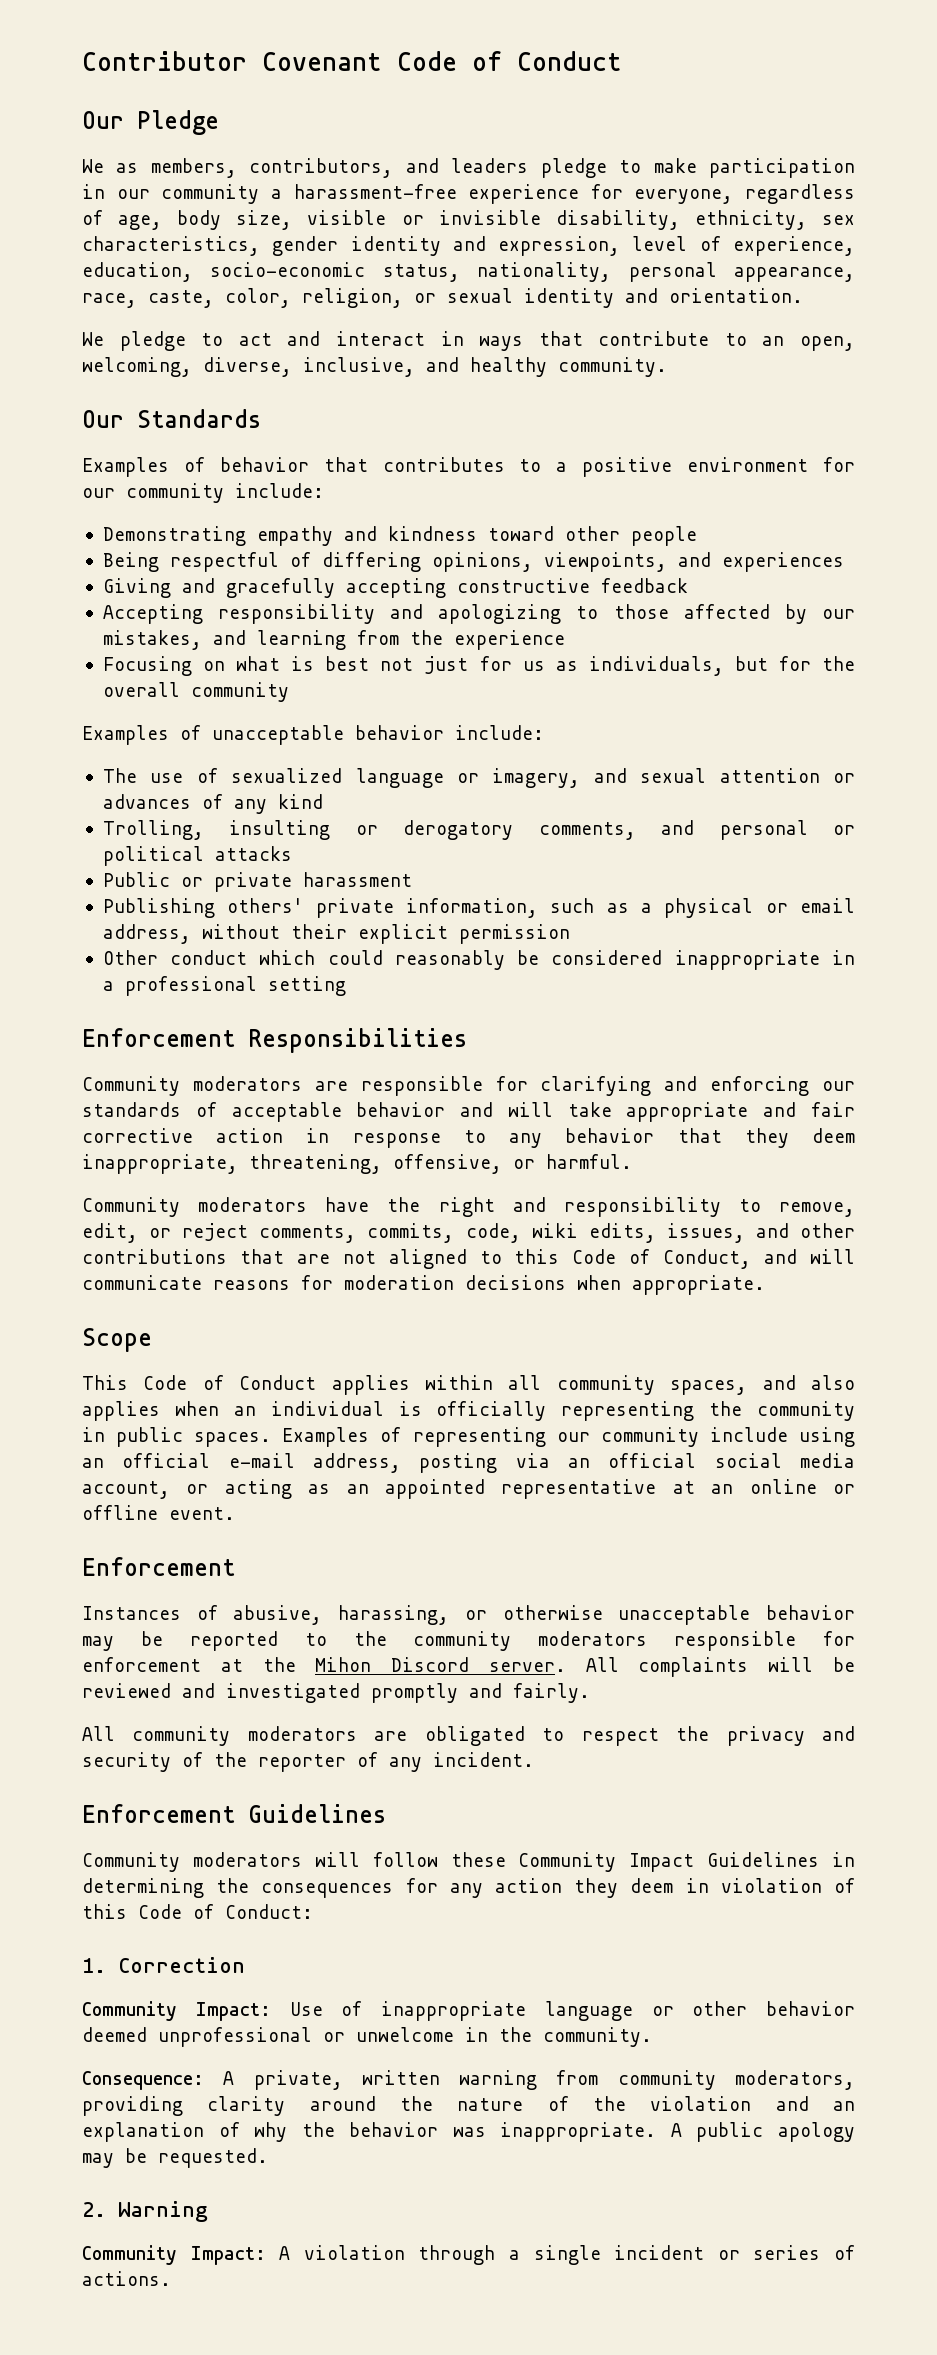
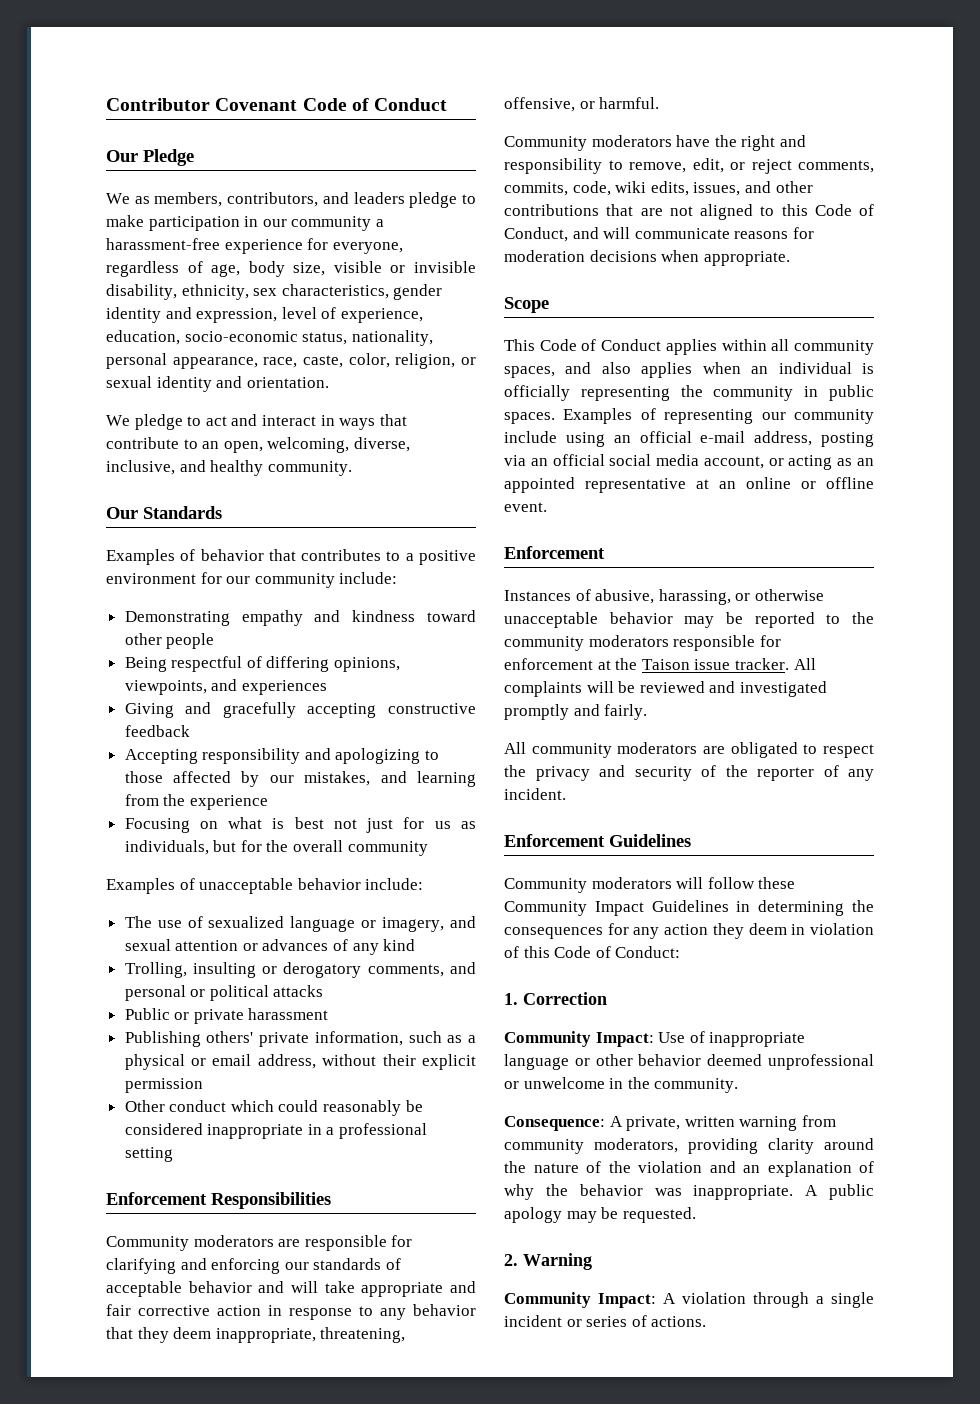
- Instances of abusive, harassing, or otherwise unacceptable behavior may be reported to the community moderators responsible for enforcement at the Mihon Discord server.
+ Instances of abusive, harassing, or otherwise unacceptable behavior may be reported to the community moderators responsible for enforcement at the Taison issue tracker.

